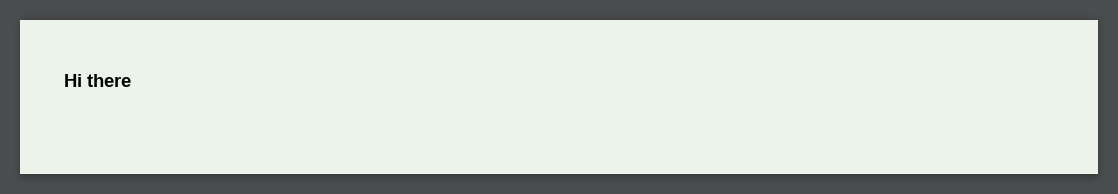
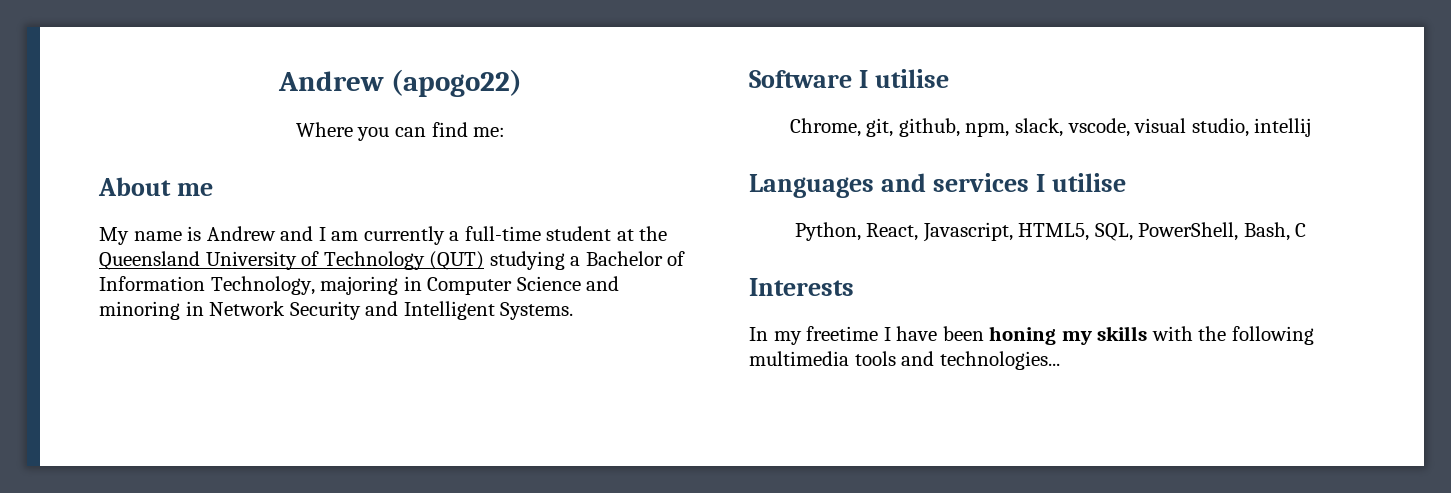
- Hi there
+ Andrew (apogo22)
+ Where you can find me:
+ About me
+ My name is Andrew and I am currently a full-time student at the Queensland University of Technology (QUT) studying a Bachelor of Information Technology, majoring in Computer Science and minoring in Network Security and Intelligent Systems.
+ Software I utilise
+ Chrome, git, github, npm, slack, vscode, visual studio, intellij
+ Languages and services I utilise
+ Python, React, Javascript, HTML5, SQL, PowerShell, Bash, C
+ Interests
+ In my freetime I have been honing my skills with the following multimedia tools and technologies...

